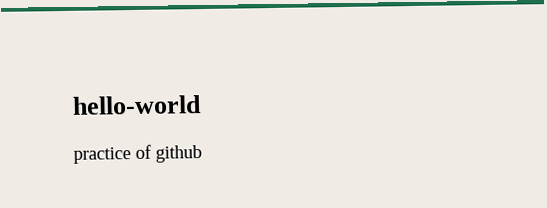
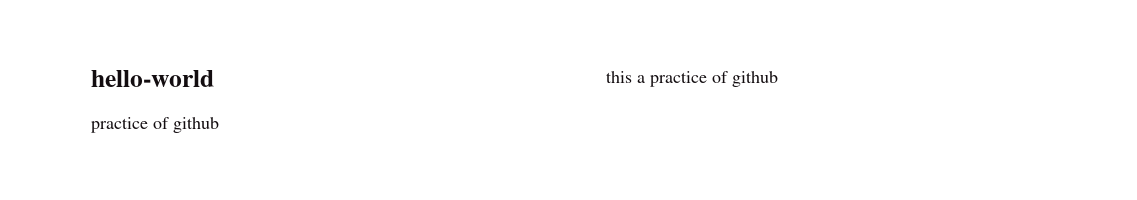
+ this a practice of github

